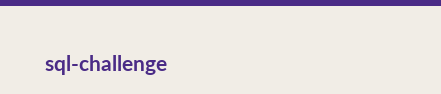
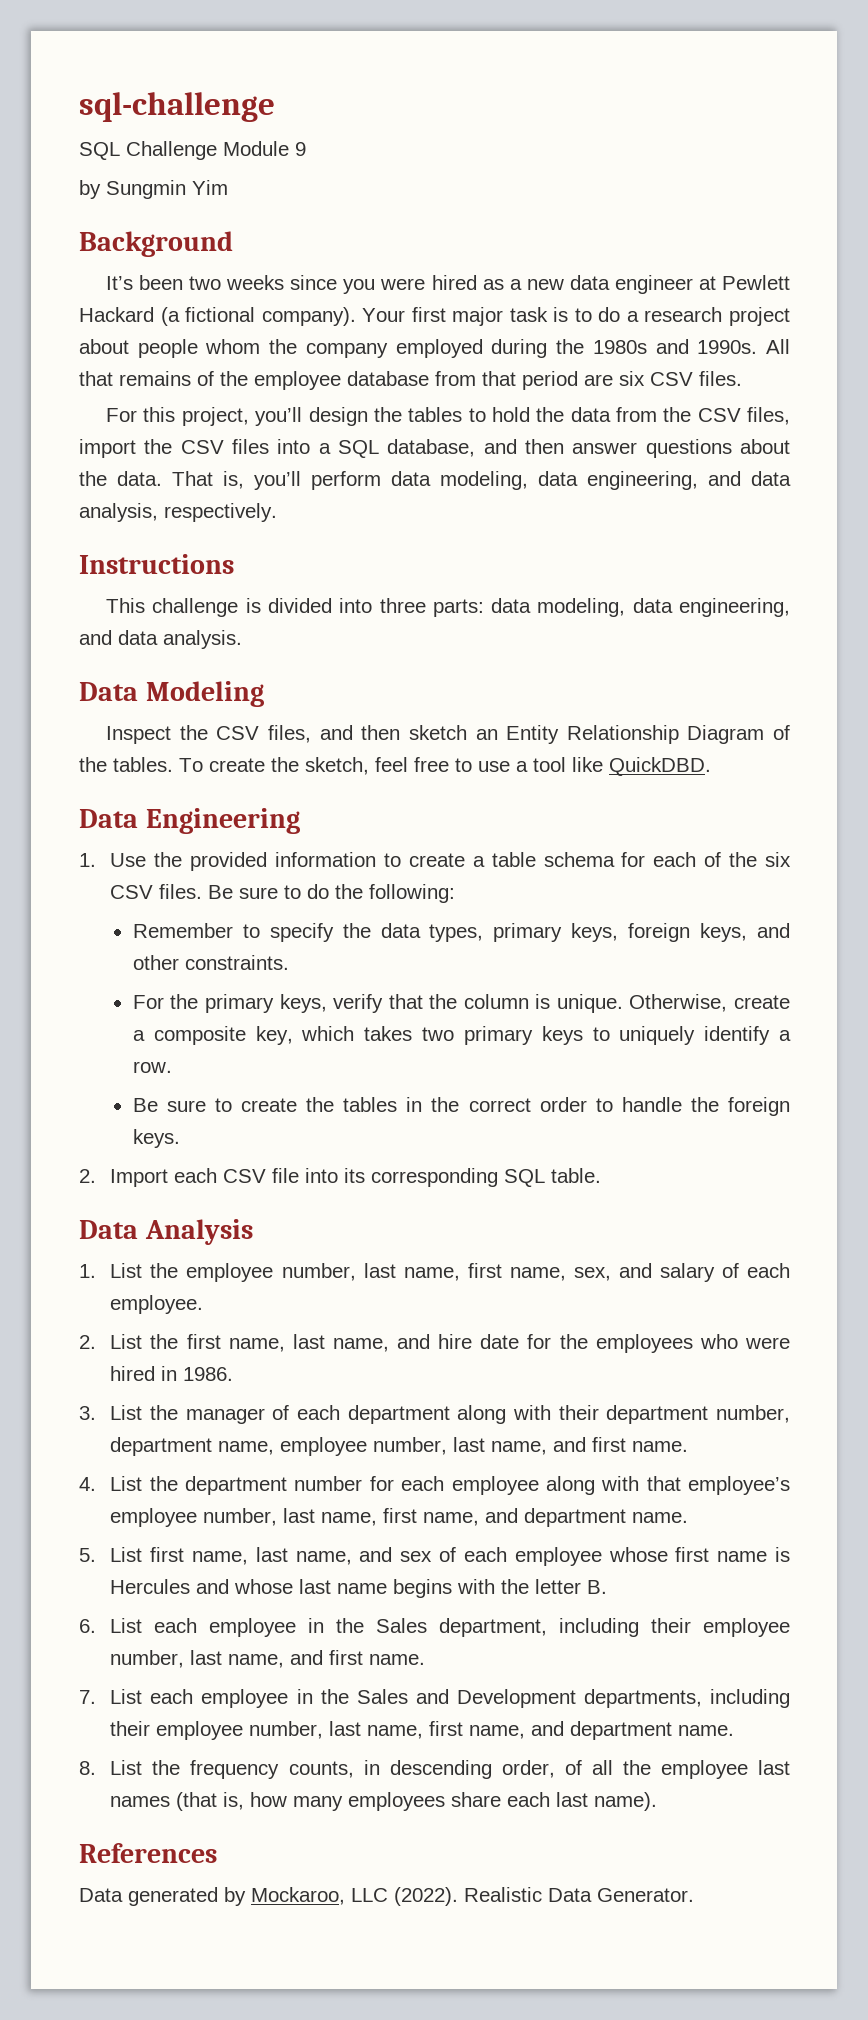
+ SQL Challenge Module 9
+ by Sungmin Yim
+ Background
+ It’s been two weeks since you were hired as a new data engineer at Pewlett Hackard (a fictional company). Your first major task is to do a research project about people whom the company employed during the 1980s and 1990s. All that remains of the employee database from that period are six CSV files.
+ For this project, you’ll design the tables to hold the data from the CSV files, import the CSV files into a SQL database, and then answer questions about the data. That is, you’ll perform data modeling, data engineering, and data analysis, respectively.
+ Instructions
+ This challenge is divided into three parts: data modeling, data engineering, and data analysis.
+ Data Modeling
+ Inspect the CSV files, and then sketch an Entity Relationship Diagram of the tables. To create the sketch, feel free to use a tool like QuickDBD.
+ Data Engineering
+ 1. Use the provided information to create a table schema for each of the six CSV files. Be sure to do the following:
+ Remember to specify the data types, primary keys, foreign keys, and other constraints.
+ For the primary keys, verify that the column is unique. Otherwise, create a composite key, which takes two primary keys to uniquely identify a row.
+ Be sure to create the tables in the correct order to handle the foreign keys.
+ 2. Import each CSV file into its corresponding SQL table.
+ Data Analysis
+ 1. List the employee number, last name, first name, sex, and salary of each employee.
+ 2. List the first name, last name, and hire date for the employees who were hired in 1986.
+ 3. List the manager of each department along with their department number, department name, employee number, last name, and first name.
+ 4. List the department number for each employee along with that employee’s employee number, last name, first name, and department name.
+ 5. List first name, last name, and sex of each employee whose first name is Hercules and whose last name begins with the letter B.
+ 6. List each employee in the Sales department, including their employee number, last name, and first name.
+ 7. List each employee in the Sales and Development departments, including their employee number, last name, first name, and department name.
+ 8. List the frequency counts, in descending order, of all the employee last names (that is, how many employees share each last name).
+ References
+ Data generated by Mockaroo, LLC (2022). Realistic Data Generator.

